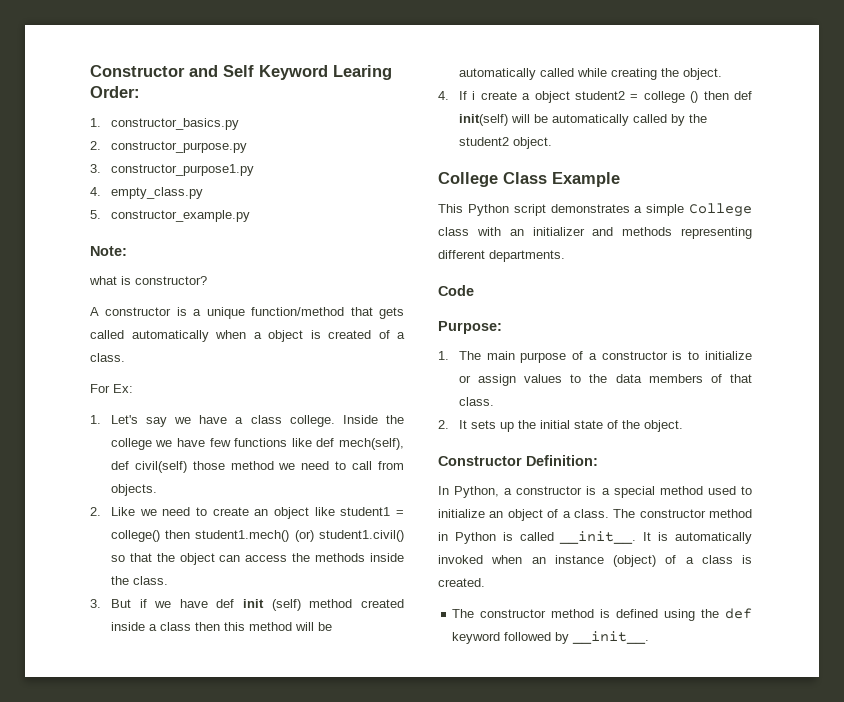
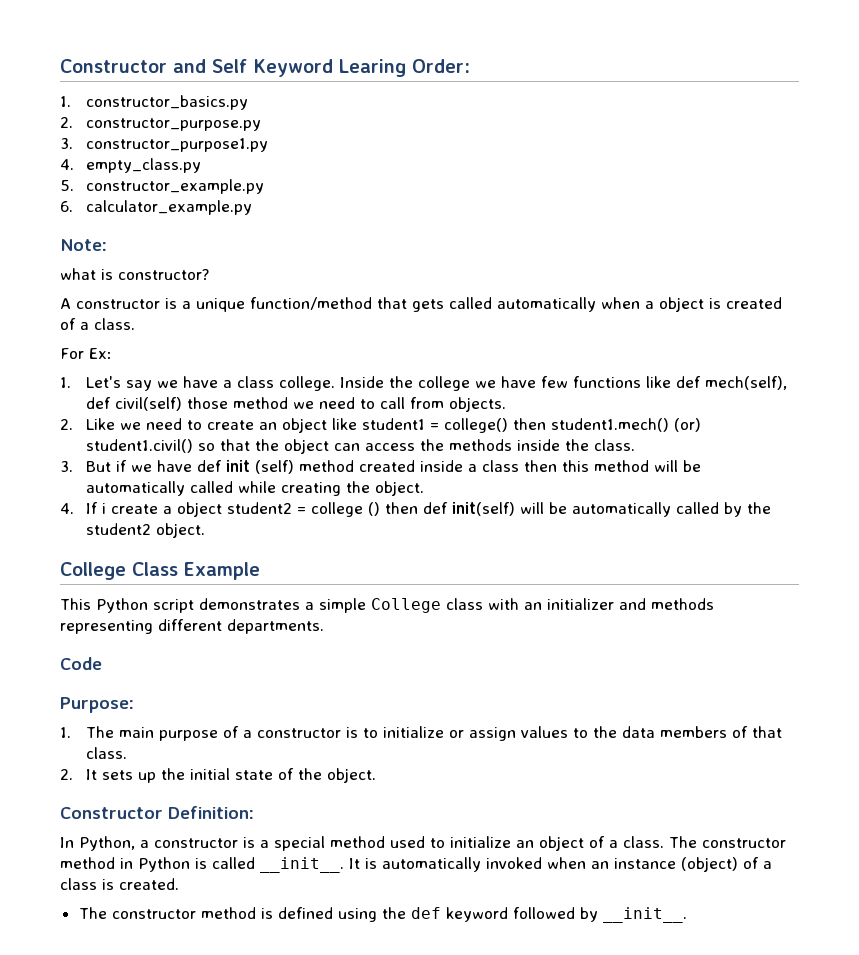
+ 6. calculator_example.py

